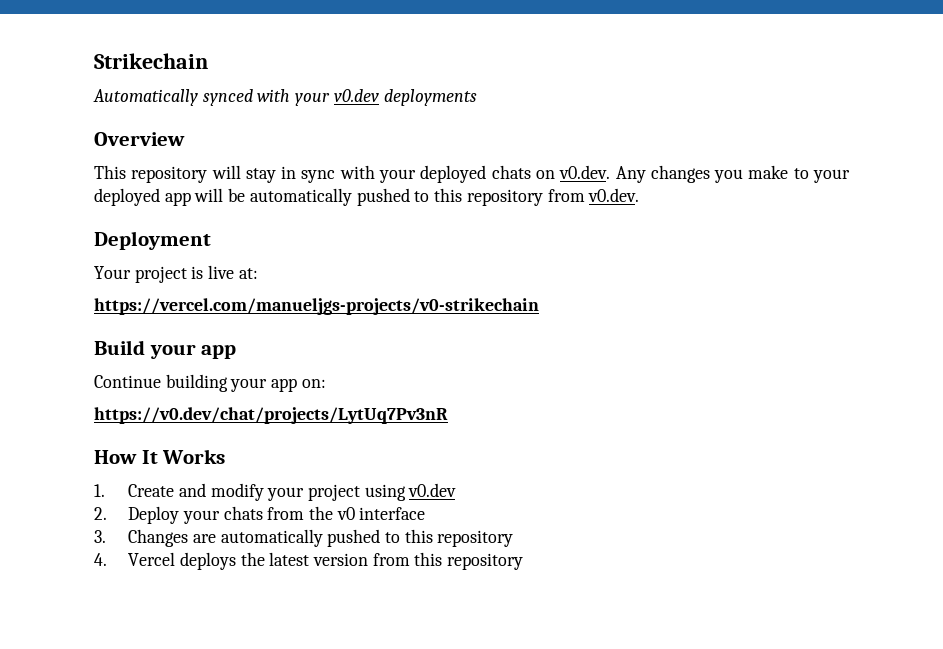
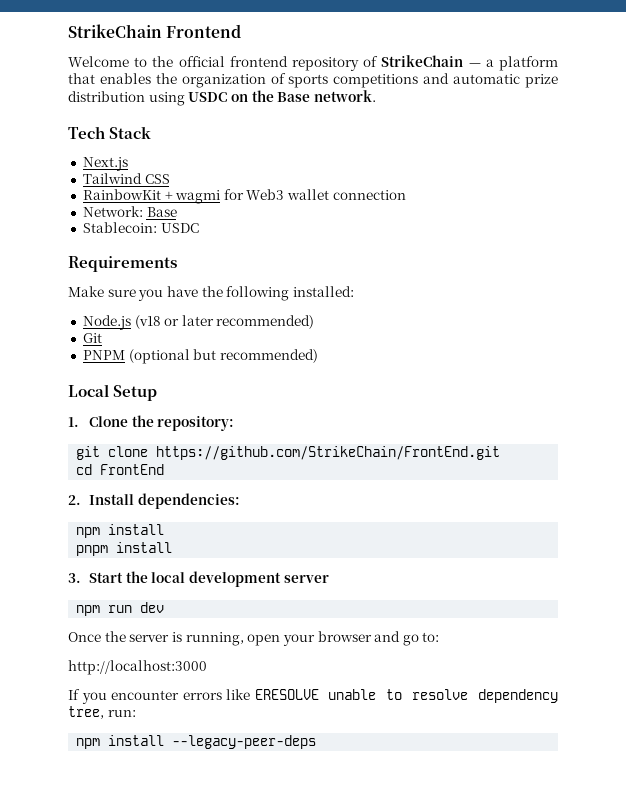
- Strikechain
- Automatically synced with your v0.dev deployments
- Overview
- This repository will stay in sync with your deployed chats on v0.dev. Any changes you make to your deployed app will be automatically pushed to this repository from v0.dev.
- Deployment
- Your project is live at:
- https://vercel.com/manueljgs-projects/v0-strikechain
- Build your app
- Continue building your app on:
- https://v0.dev/chat/projects/LytUq7Pv3nR
- How It Works
- 1. Create and modify your project using v0.dev
- 2. Deploy your chats from the v0 interface
- 3. Changes are automatically pushed to this repository
- 4. Vercel deploys the latest version from this repository
+ StrikeChain Frontend
+ Welcome to the official frontend repository of StrikeChain — a platform that enables the organization of sports competitions and automatic prize distribution using USDC on the Base network.
+ Tech Stack
+ Next.js
+ Tailwind CSS
+ RainbowKit + wagmi for Web3 wallet connection
+ Network: Base
+ Stablecoin: USDC
+ Requirements
+ Make sure you have the following installed:
+ Node.js (v18 or later recommended)
+ Git
+ PNPM (optional but recommended)
+ Local Setup
+ 1. Clone the repository:
+ git clone https://github.com/StrikeChain/FrontEnd.git
+ cd FrontEnd
+ 2. Install dependencies:
+ npm install
+ pnpm install
+ 3. Start the local development server
+ npm run dev
+ Once the server is running, open your browser and go to:
+ http://localhost:3000
+ If you encounter errors like ERESOLVE unable to resolve dependency tree, run:
+ npm install --legacy-peer-deps

